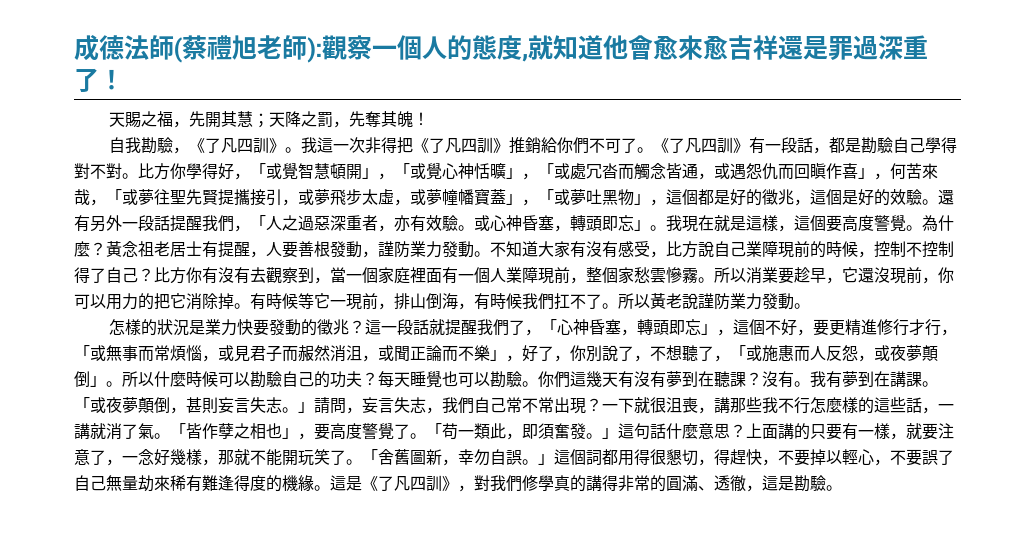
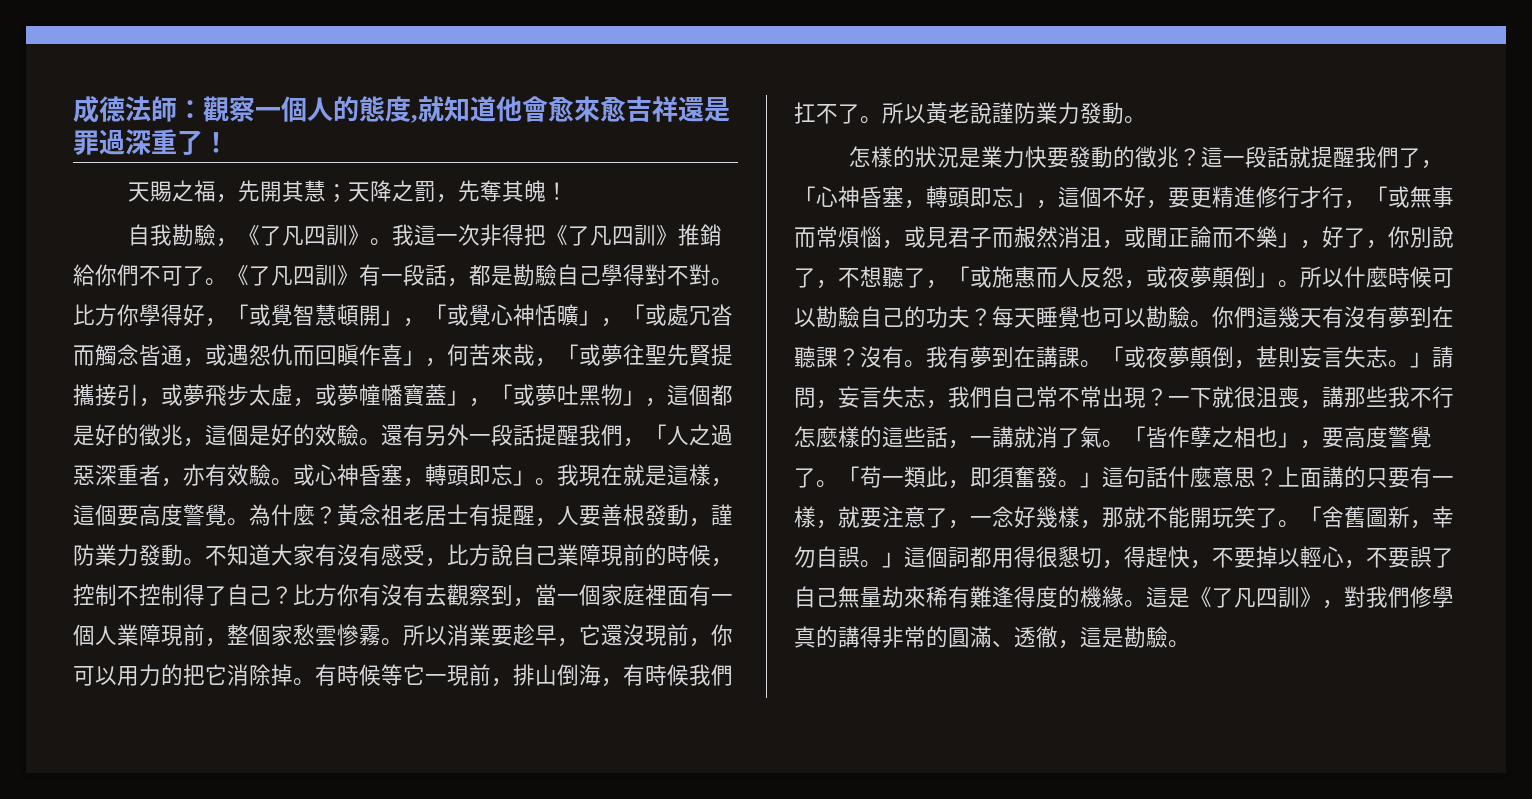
- 成德法師(蔡禮旭老師):觀察一個人的態度,就知道他會愈來愈吉祥還是罪過深重了！
+ 成德法師：觀察一個人的態度,就知道他會愈來愈吉祥還是罪過深重了！

